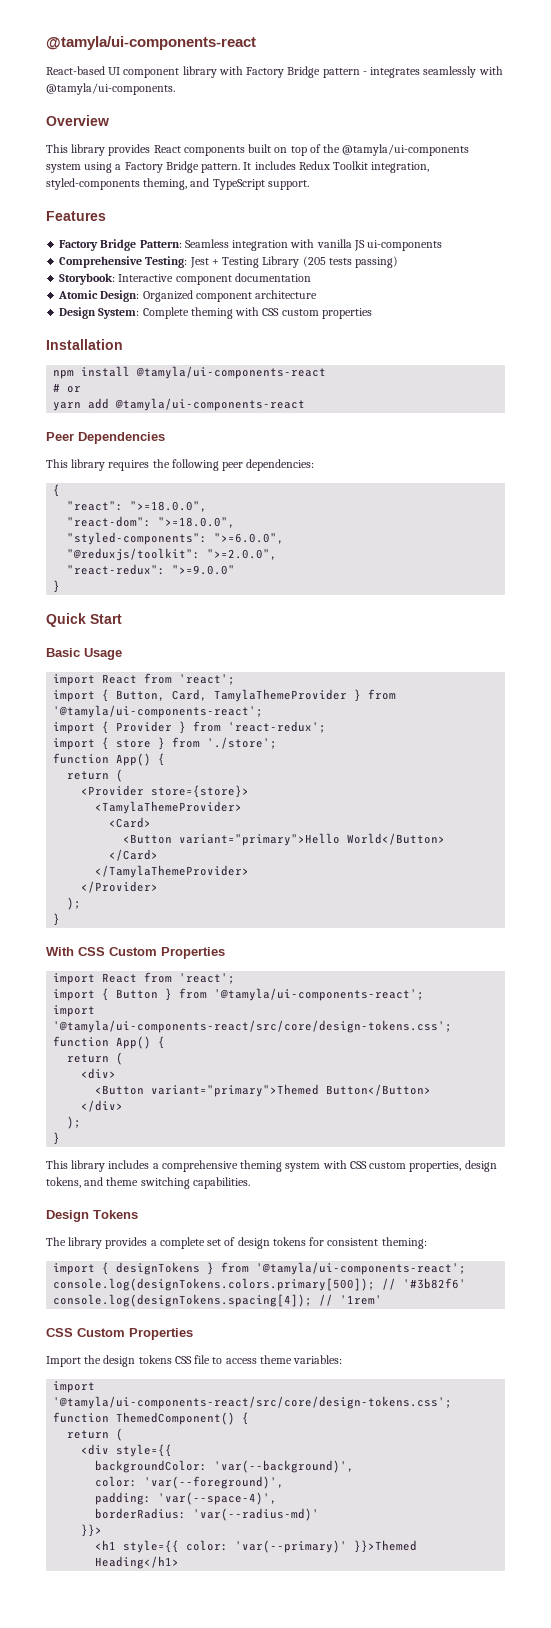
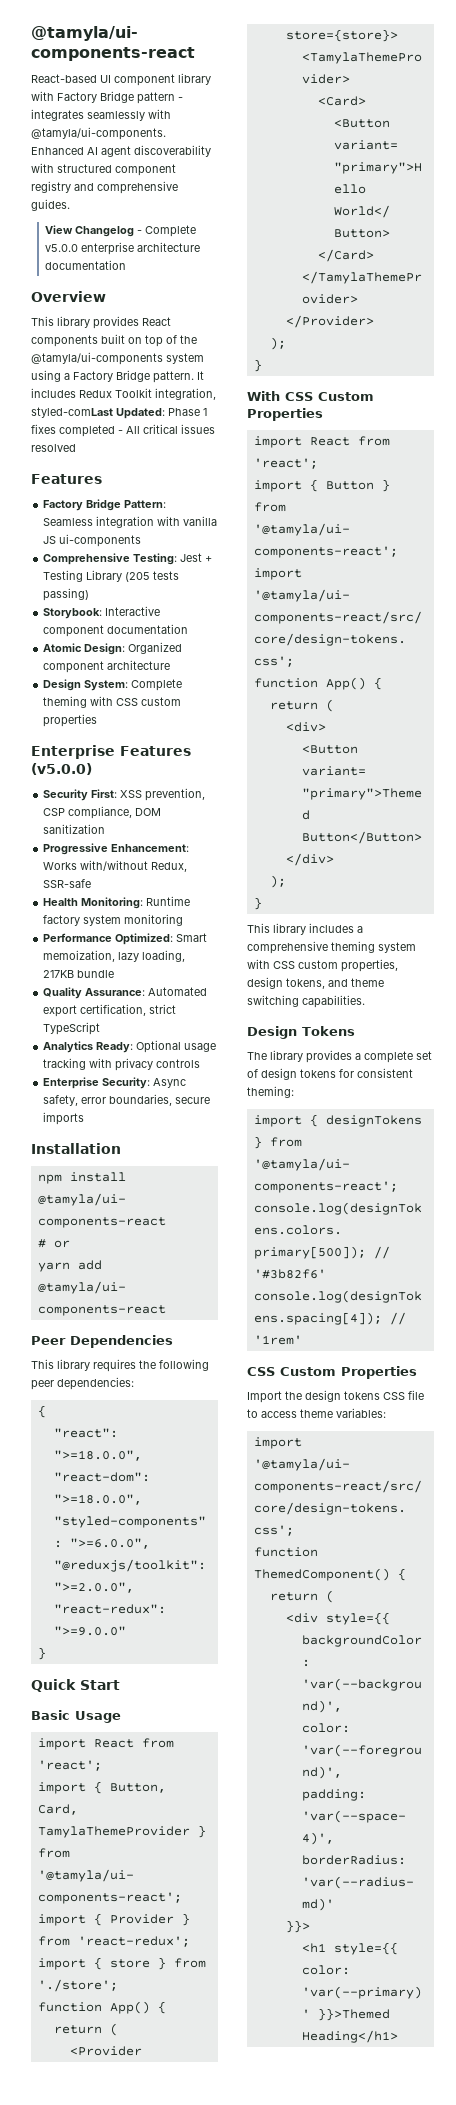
+ Enhanced AI agent discoverability with structured component registry and comprehensive guides.
+ View Changelog - Complete v5.0.0 enterprise architecture documentation
- It includes Redux Toolkit integration, styled-components theming, and TypeScript support.
+ It includes Redux Toolkit integration, styled-comLast Updated: Phase 1 fixes completed - All critical issues resolved
+ Enterprise Features (v5.0.0)
+ Security First: XSS prevention, CSP compliance, DOM sanitization
+ Progressive Enhancement: Works with/without Redux, SSR-safe
+ Health Monitoring: Runtime factory system monitoring
+ Performance Optimized: Smart memoization, lazy loading, 217KB bundle
+ Quality Assurance: Automated export certification, strict TypeScript
+ Analytics Ready: Optional usage tracking with privacy controls
+ Enterprise Security: Async safety, error boundaries, secure imports

